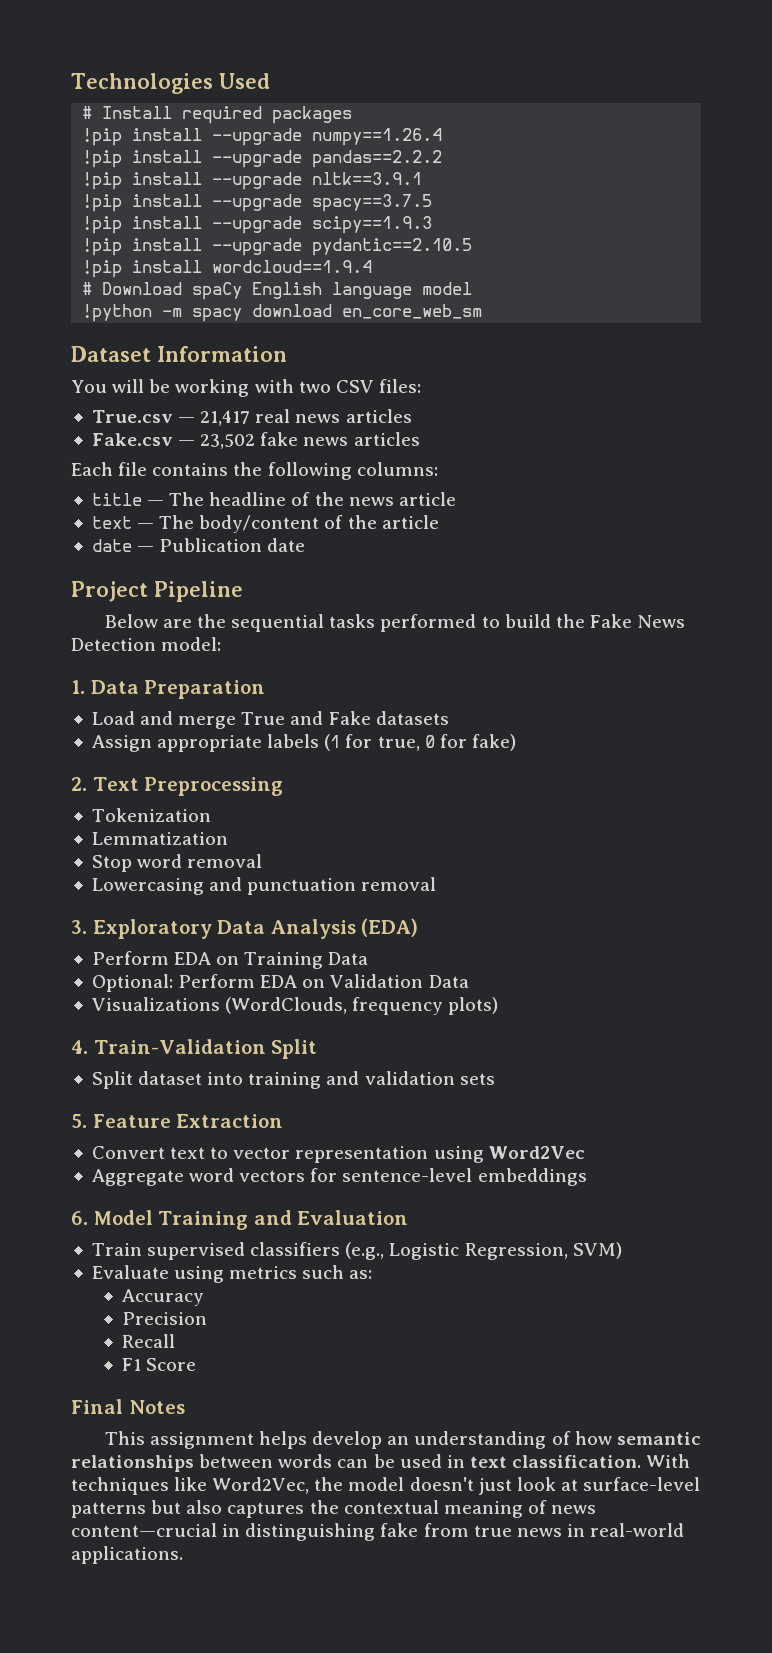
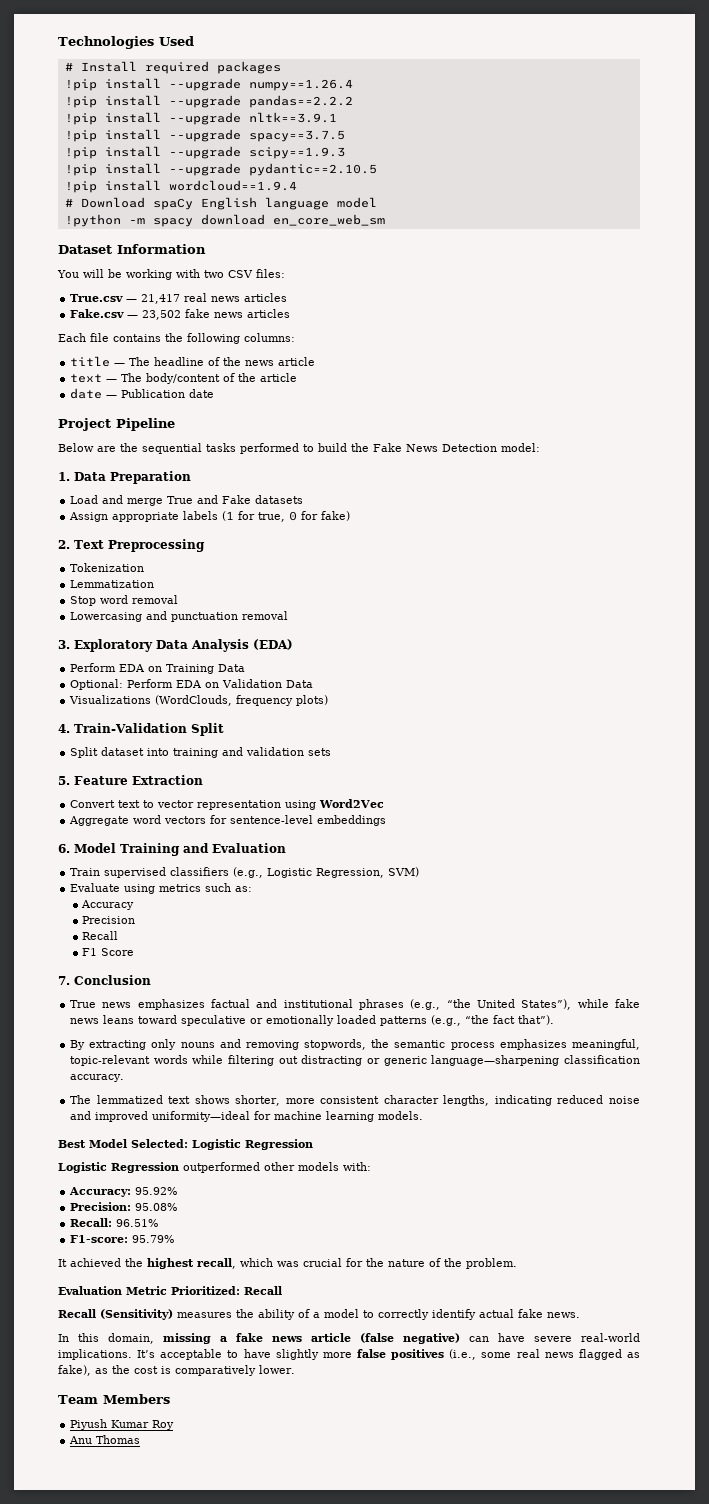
- Final Notes
- This assignment helps develop an understanding of how semantic relationships between words can be used in text classification. With techniques like Word2Vec, the model doesn't just look at surface-level patterns but also captures the contextual meaning of news content—crucial in distinguishing fake from true news in real-world applications.
+ 7. Conclusion
+ True news emphasizes factual and institutional phrases (e.g., “the United States”), while fake news leans toward speculative or emotionally loaded patterns (e.g., “the fact that”).
+ By extracting only nouns and removing stopwords, the semantic process emphasizes meaningful, topic-relevant words while filtering out distracting or generic language—sharpening classification accuracy.
+ The lemmatized text shows shorter, more consistent character lengths, indicating reduced noise and improved uniformity—ideal for machine learning models.
+ Best Model Selected: Logistic Regression
+ Logistic Regression outperformed other models with:
+ Accuracy: 95.92%
+ Precision: 95.08%
+ Recall: 96.51%
+ F1-score: 95.79%
+ It achieved the highest recall, which was crucial for the nature of the problem.
+ Evaluation Metric Prioritized: Recall
+ Recall (Sensitivity) measures the ability of a model to correctly identify actual fake news.
+ In this domain, missing a fake news article (false negative) can have severe real-world implications. It’s acceptable to have slightly more false positives (i.e., some real news flagged as fake), as the cost is comparatively lower.
+ Team Members
+ Piyush Kumar Roy
+ Anu Thomas

